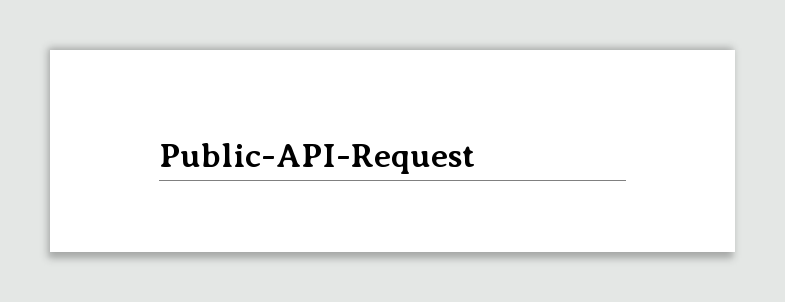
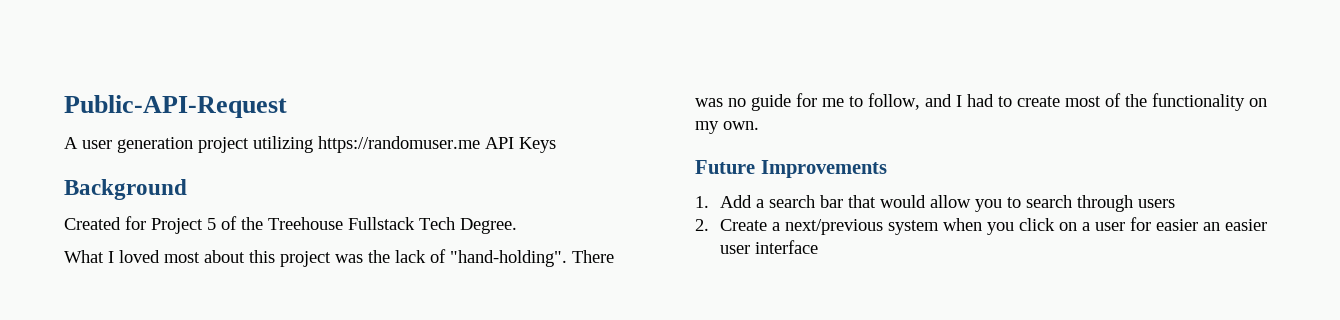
+ A user generation project utilizing https://randomuser.me API Keys
+ Background
+ Created for Project 5 of the Treehouse Fullstack Tech Degree.
+ What I loved most about this project was the lack of "hand-holding". There was no guide for me to follow, and I had to create most of the functionality on my own.
+ Future Improvements
+ 1. Add a search bar that would allow you to search through users
+ 2. Create a next/previous system when you click on a user for easier an easier user interface

